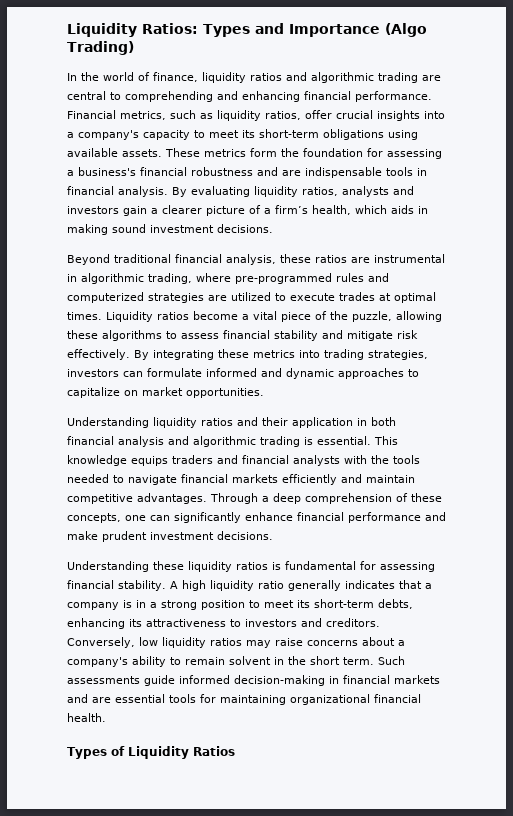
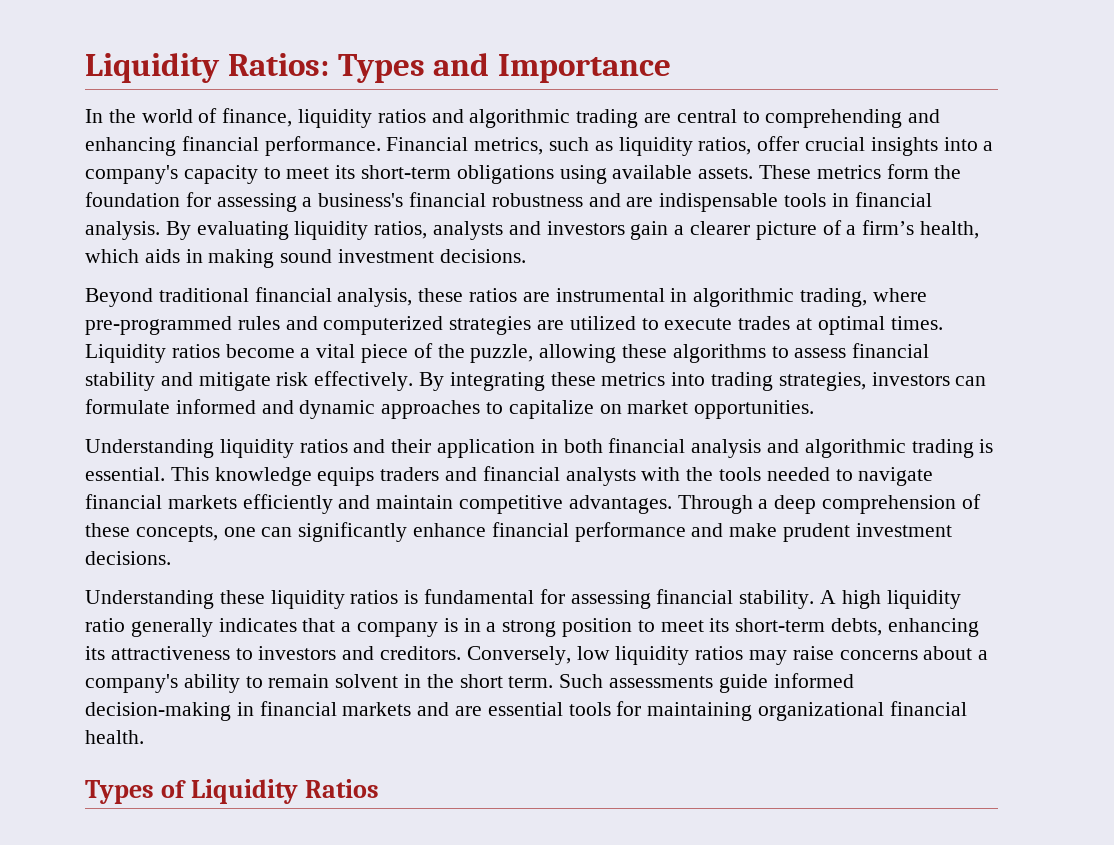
- Liquidity Ratios: Types and Importance (Algo Trading)
+ Liquidity Ratios: Types and Importance

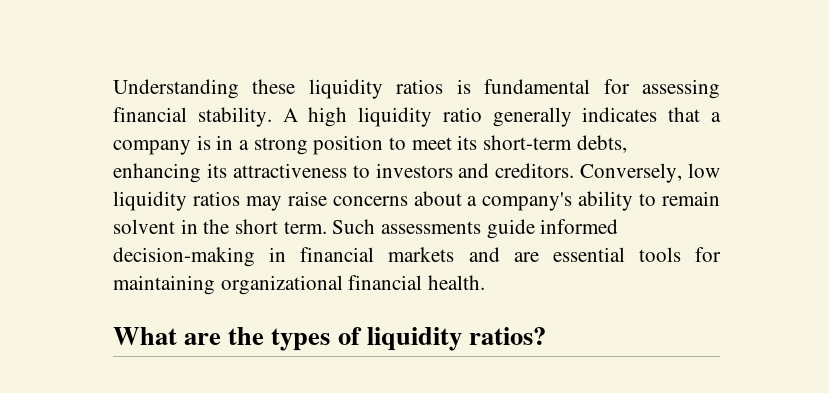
- Liquidity Ratios: Types and Importance
- In the world of finance, liquidity ratios and algorithmic trading are central to comprehending and enhancing financial performance. Financial metrics, such as liquidity ratios, offer crucial insights into a company's capacity to meet its short-term obligations using available assets. These metrics form the foundation for assessing a business's financial robustness and are indispensable tools in financial analysis. By evaluating liquidity ratios, analysts and investors gain a clearer picture of a firm’s health, which aids in making sound investment decisions.
- Beyond traditional financial analysis, these ratios are instrumental in algorithmic trading, where pre-programmed rules and computerized strategies are utilized to execute trades at optimal times. Liquidity ratios become a vital piece of the puzzle, allowing these algorithms to assess financial stability and mitigate risk effectively. By integrating these metrics into trading strategies, investors can formulate informed and dynamic approaches to capitalize on market opportunities.
- Understanding liquidity ratios and their application in both financial analysis and algorithmic trading is essential. This knowledge equips traders and financial analysts with the tools needed to navigate financial markets efficiently and maintain competitive advantages. Through a deep comprehension of these concepts, one can significantly enhance financial performance and make prudent investment decisions.
- Types of Liquidity Ratios
+ What are the types of liquidity ratios?

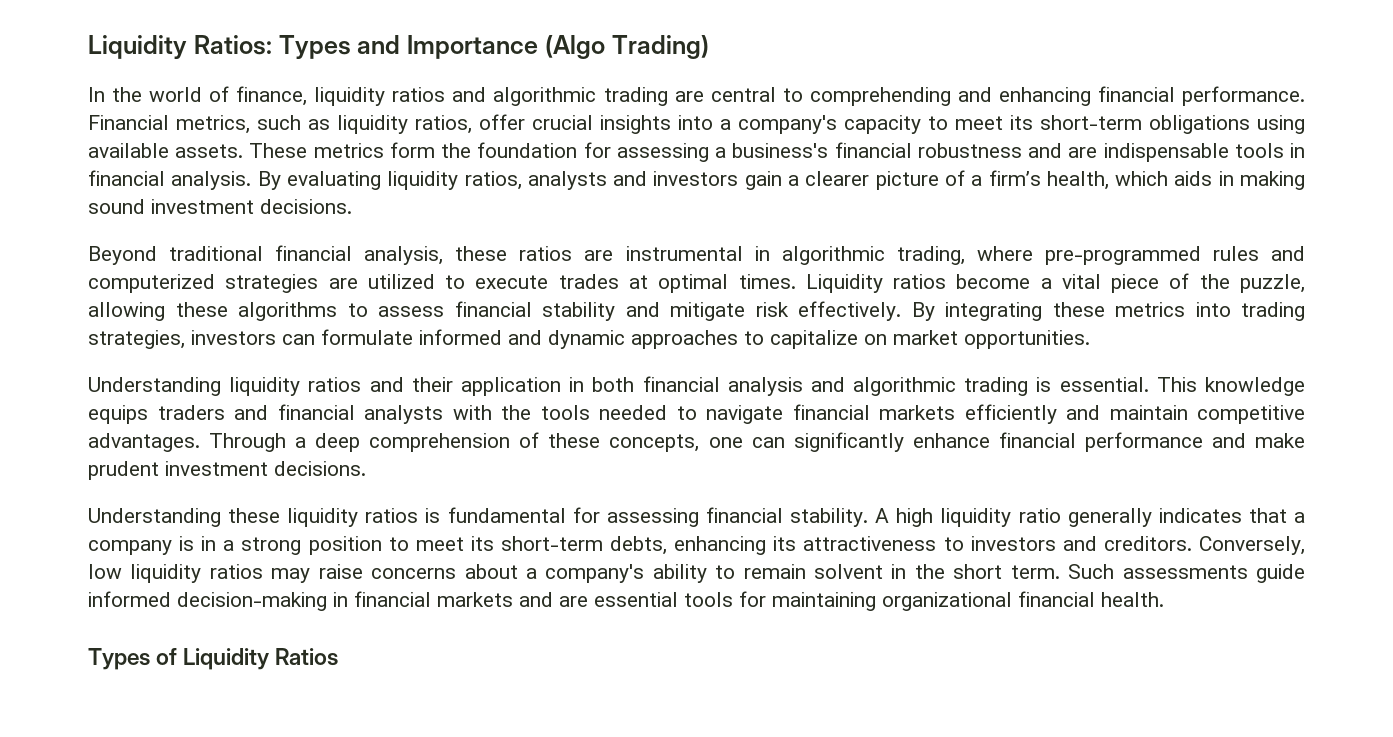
+ Liquidity Ratios: Types and Importance (Algo Trading)
+ In the world of finance, liquidity ratios and algorithmic trading are central to comprehending and enhancing financial performance. Financial metrics, such as liquidity ratios, offer crucial insights into a company's capacity to meet its short-term obligations using available assets. These metrics form the foundation for assessing a business's financial robustness and are indispensable tools in financial analysis. By evaluating liquidity ratios, analysts and investors gain a clearer picture of a firm’s health, which aids in making sound investment decisions.
+ Beyond traditional financial analysis, these ratios are instrumental in algorithmic trading, where pre-programmed rules and computerized strategies are utilized to execute trades at optimal times. Liquidity ratios become a vital piece of the puzzle, allowing these algorithms to assess financial stability and mitigate risk effectively. By integrating these metrics into trading strategies, investors can formulate informed and dynamic approaches to capitalize on market opportunities.
+ Understanding liquidity ratios and their application in both financial analysis and algorithmic trading is essential. This knowledge equips traders and financial analysts with the tools needed to navigate financial markets efficiently and maintain competitive advantages. Through a deep comprehension of these concepts, one can significantly enhance financial performance and make prudent investment decisions.
- What are the types of liquidity ratios?
+ Types of Liquidity Ratios

